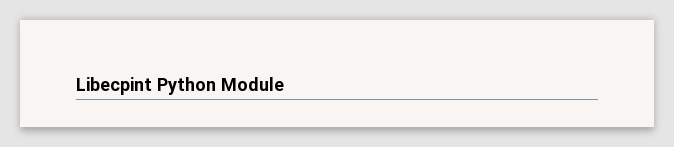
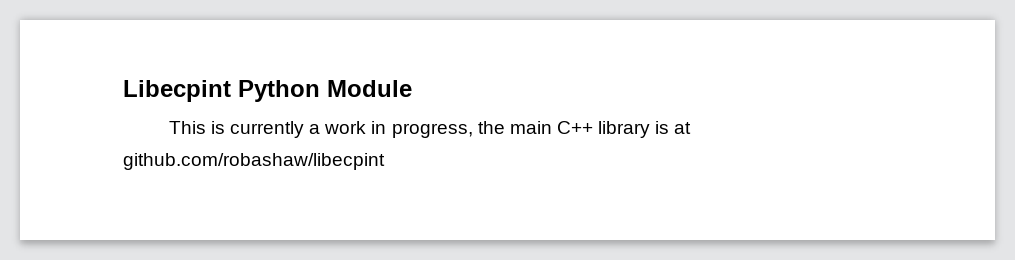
+ This is currently a work in progress, the main C++ library is at github.com/robashaw/libecpint

